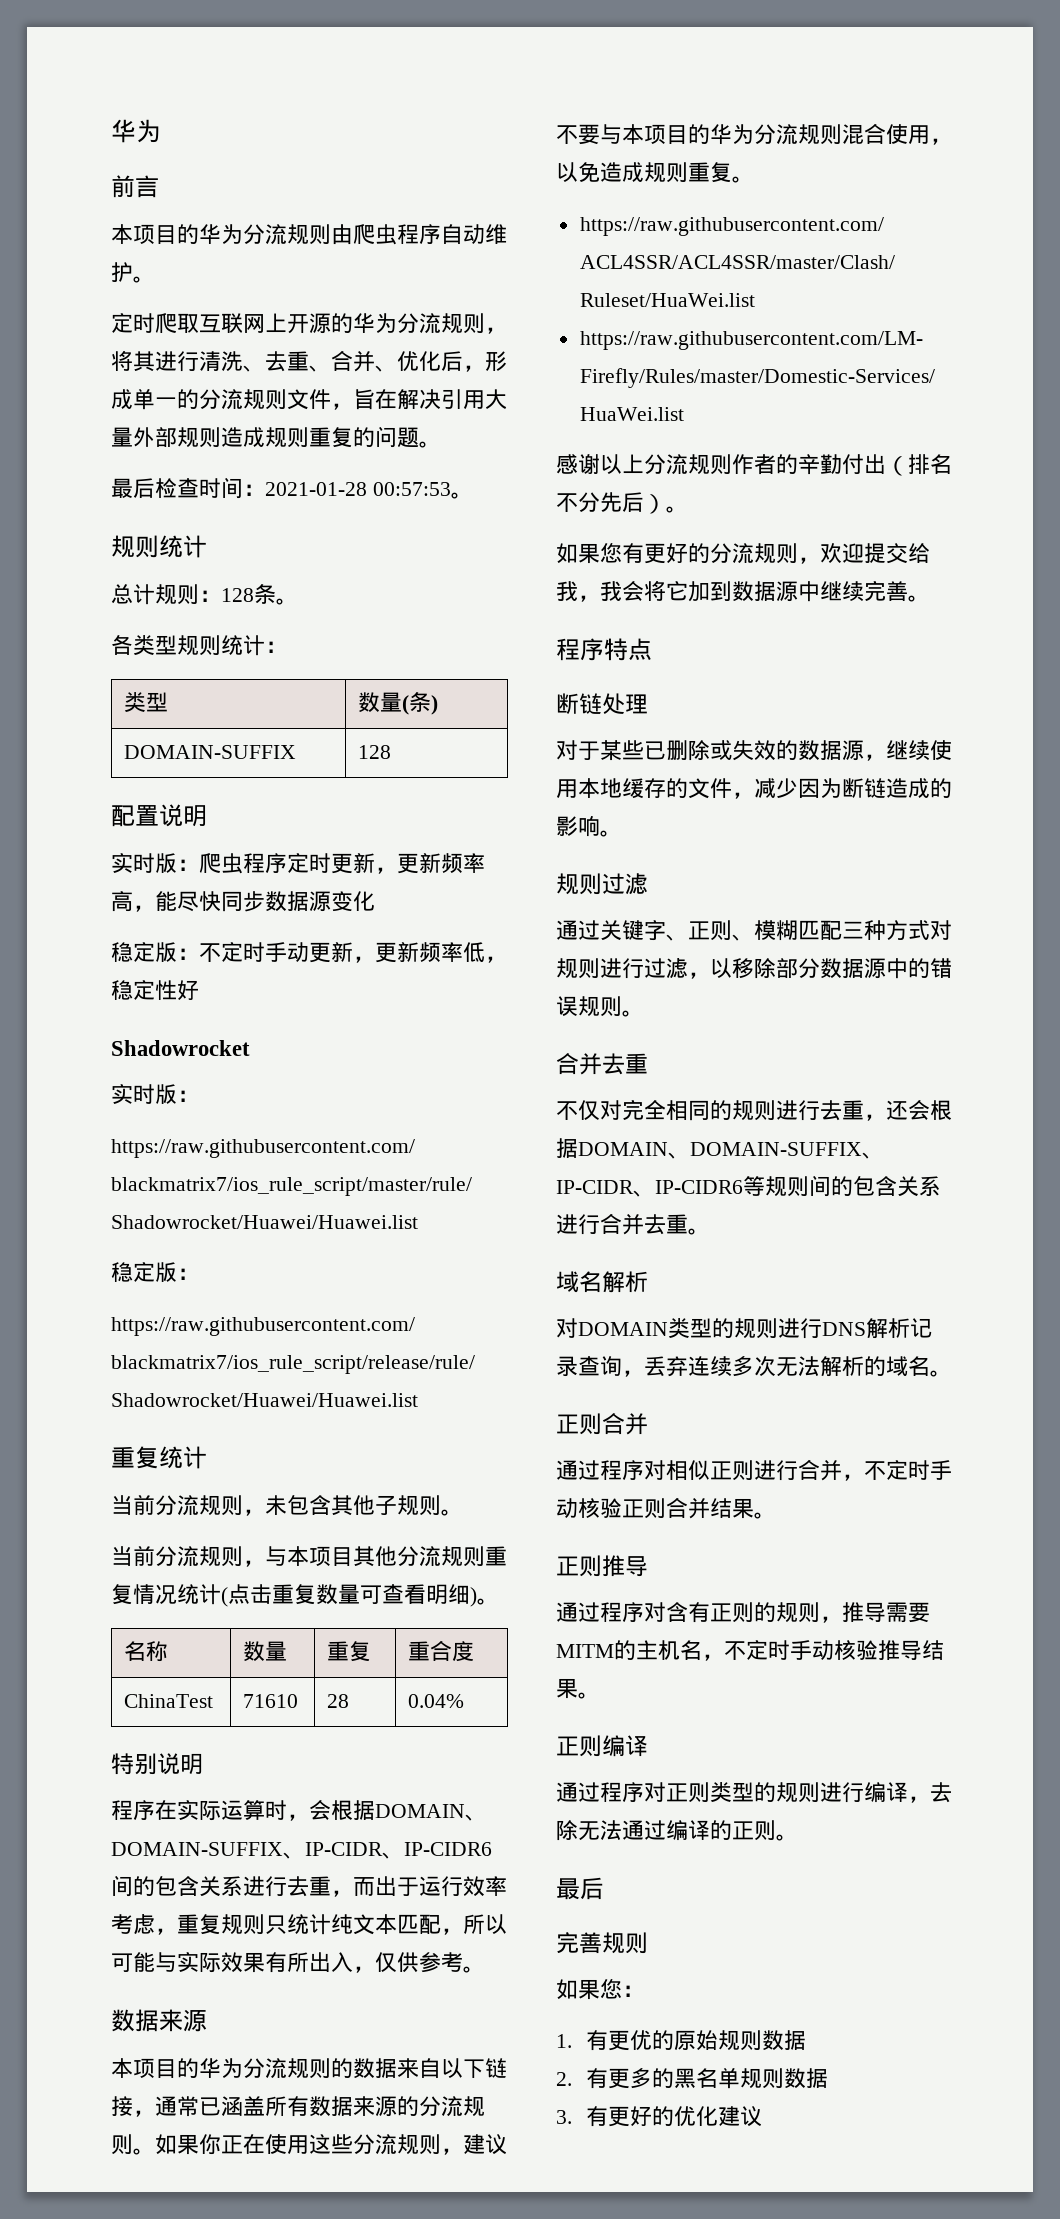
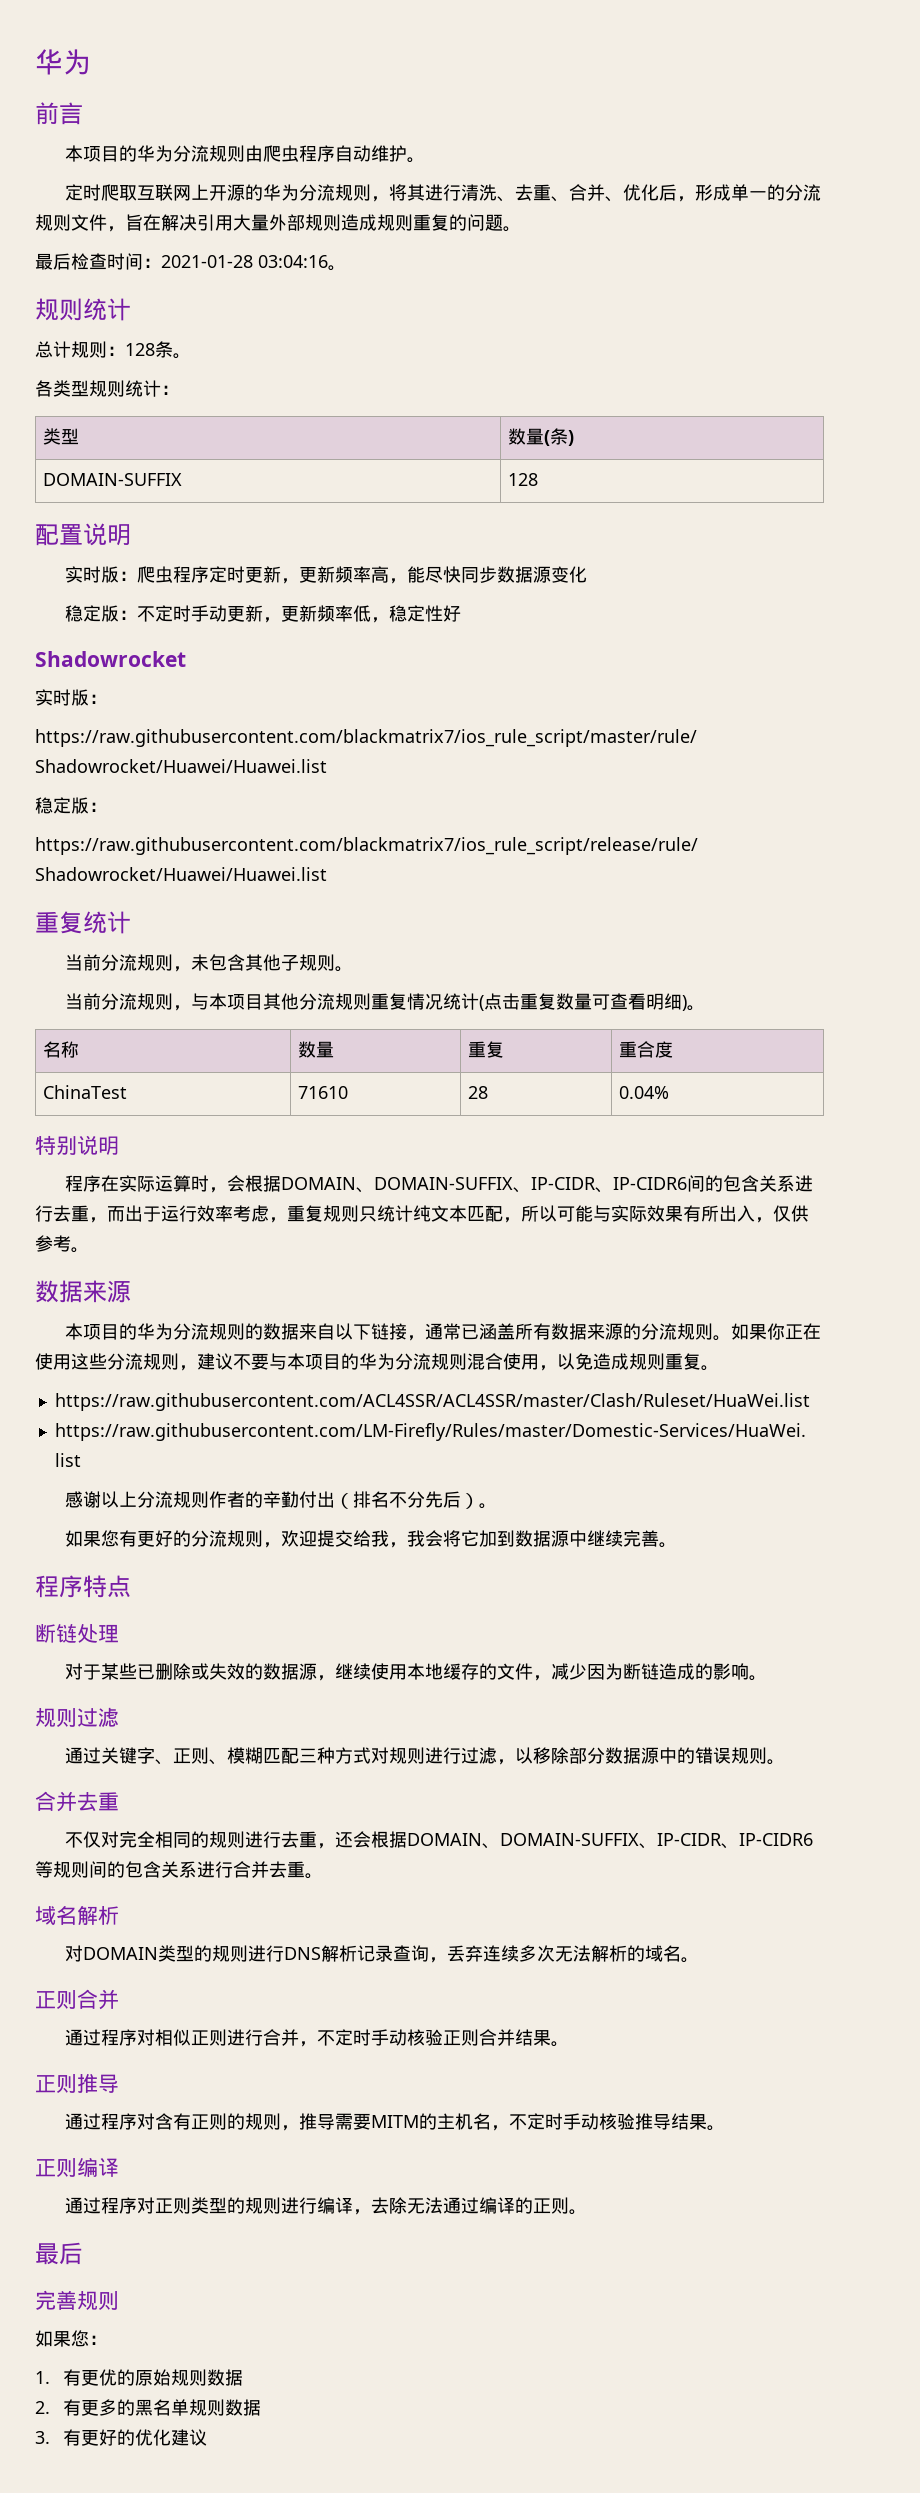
- 最后检查时间：2021-01-28 00:57:53。
+ 最后检查时间：2021-01-28 03:04:16。

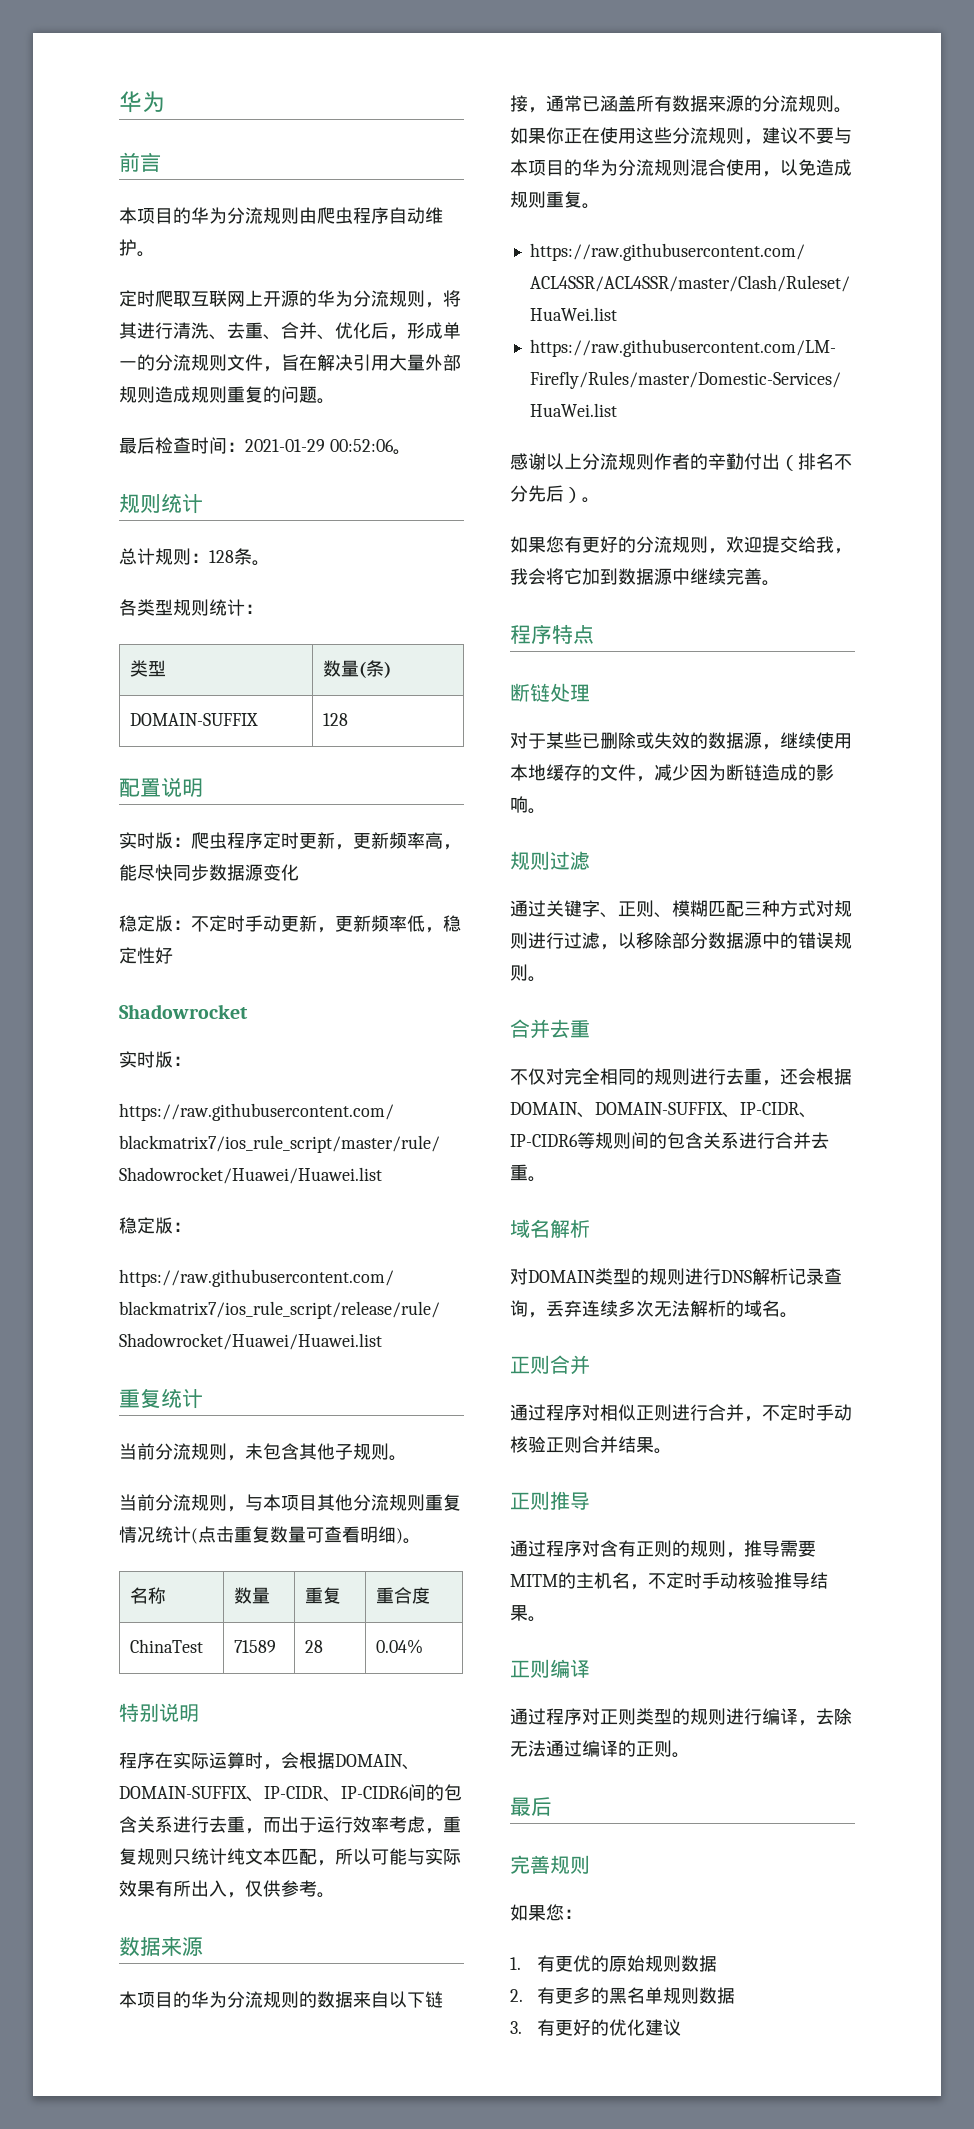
- 最后检查时间：2021-01-28 03:04:16。
+ 最后检查时间：2021-01-29 00:52:06。
- ChinaTest | 71610 | 28 | 0.04%
+ ChinaTest | 71589 | 28 | 0.04%

